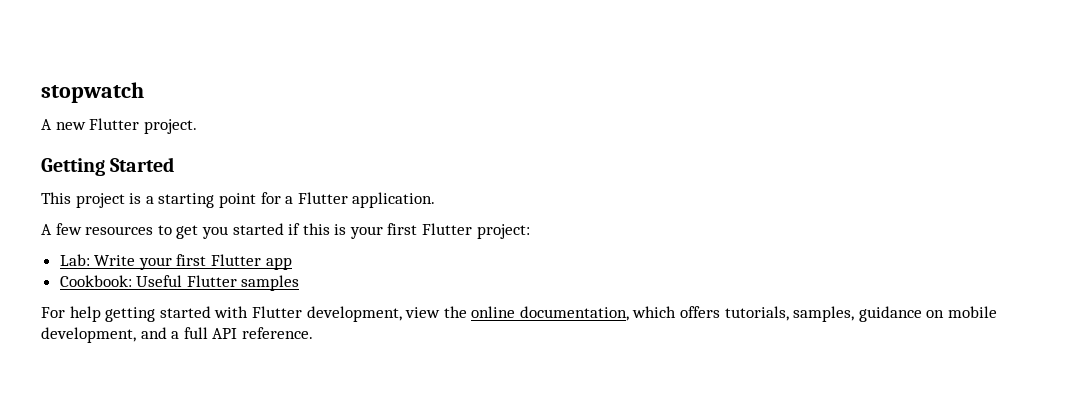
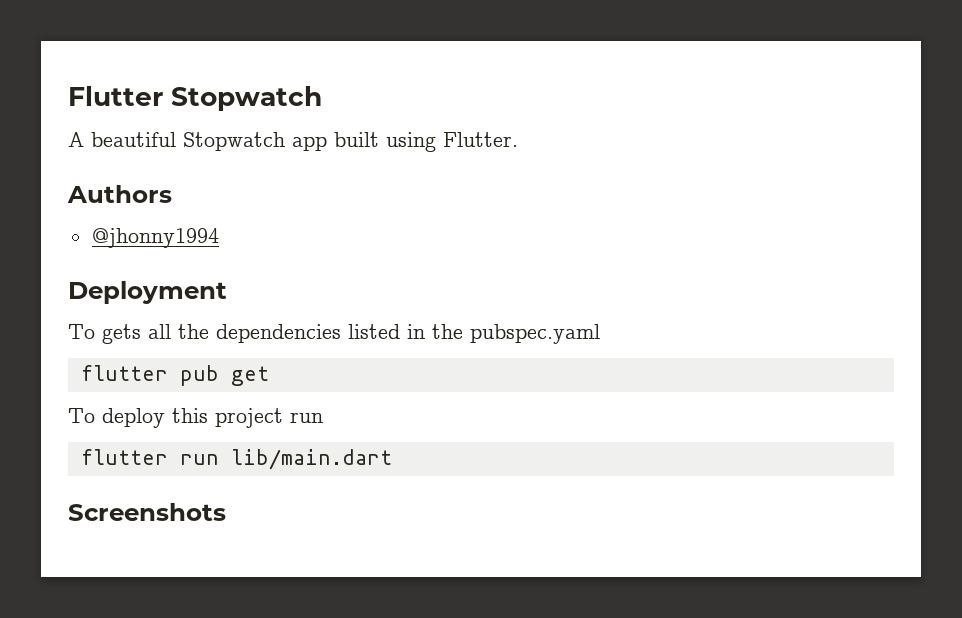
- stopwatch
- A new Flutter project.
- Getting Started
- This project is a starting point for a Flutter application.
- A few resources to get you started if this is your first Flutter project:
- Lab: Write your first Flutter app
- Cookbook: Useful Flutter samples
- For help getting started with Flutter development, view the online documentation, which offers tutorials, samples, guidance on mobile development, and a full API reference.
+ Flutter Stopwatch
+ A beautiful Stopwatch app built using Flutter.
+ Authors
+ @jhonny1994
+ Deployment
+ To gets all the dependencies listed in the pubspec.yaml
+ flutter pub get
+ To deploy this project run
+ flutter run lib/main.dart
+ Screenshots

